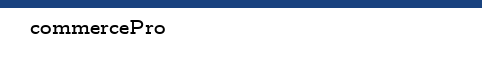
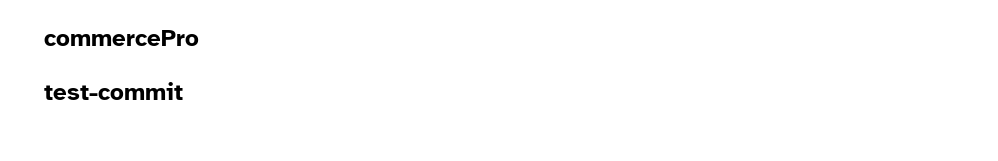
+ test-commit

